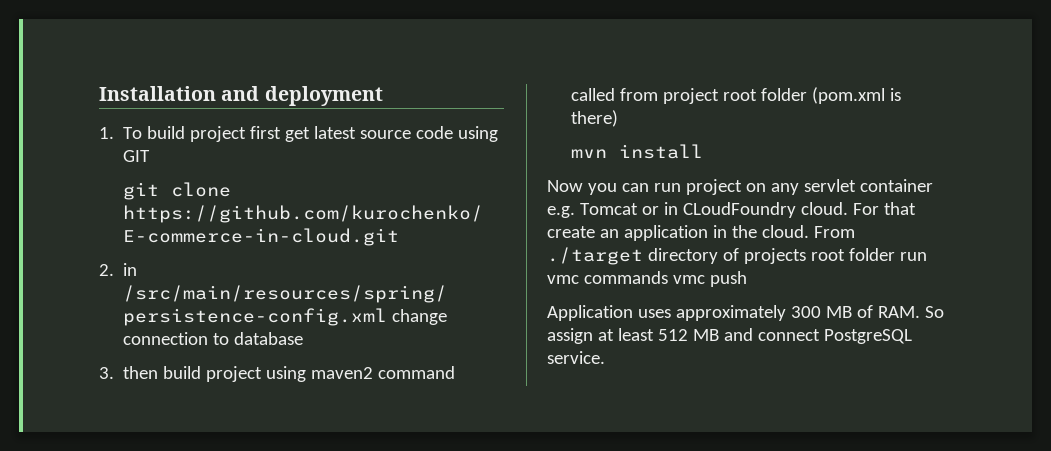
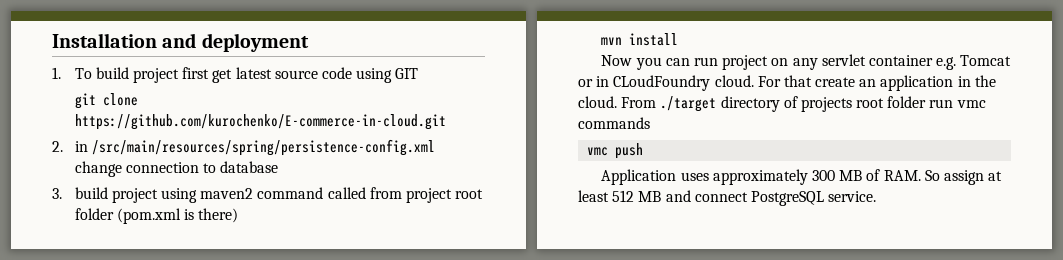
- 3. then build project using maven2 command called from project root folder (pom.xml is there)
+ 3. build project using maven2 command called from project root folder (pom.xml is there)
- From ./target directory of projects root folder run vmc commands vmc push
+ From ./target directory of projects root folder run vmc commands
+ vmc push

